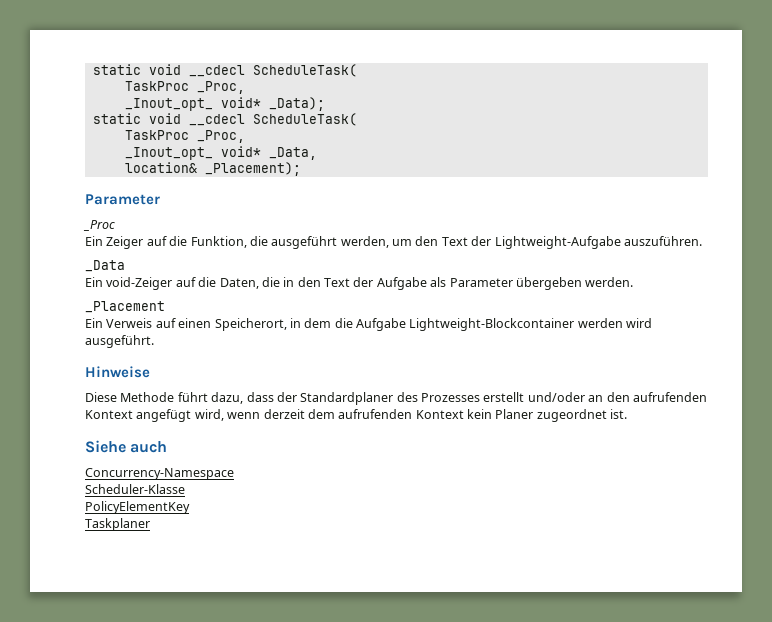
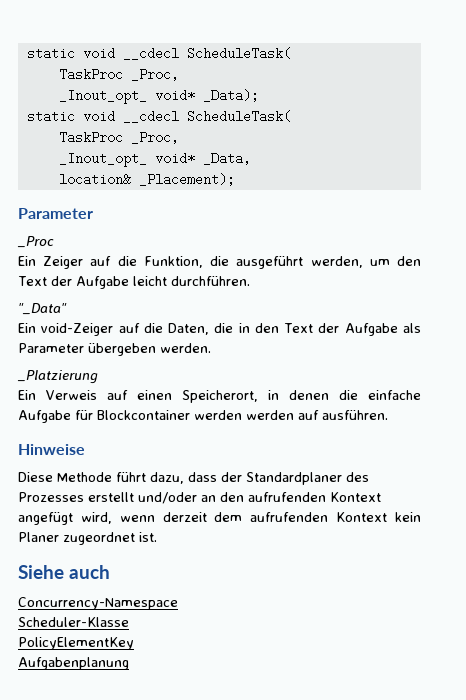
- Ein Zeiger auf die Funktion, die ausgeführt werden, um den Text der Lightweight-Aufgabe auszuführen.
- _Data
+ Ein Zeiger auf die Funktion, die ausgeführt werden, um den Text der Aufgabe leicht durchführen.
+ "_Data"
- _Placement
+ _Platzierung
- Ein Verweis auf einen Speicherort, in dem die Aufgabe Lightweight-Blockcontainer werden wird ausgeführt.
+ Ein Verweis auf einen Speicherort, in denen die einfache Aufgabe für Blockcontainer werden werden auf ausführen.
- Taskplaner
+ Aufgabenplanung

